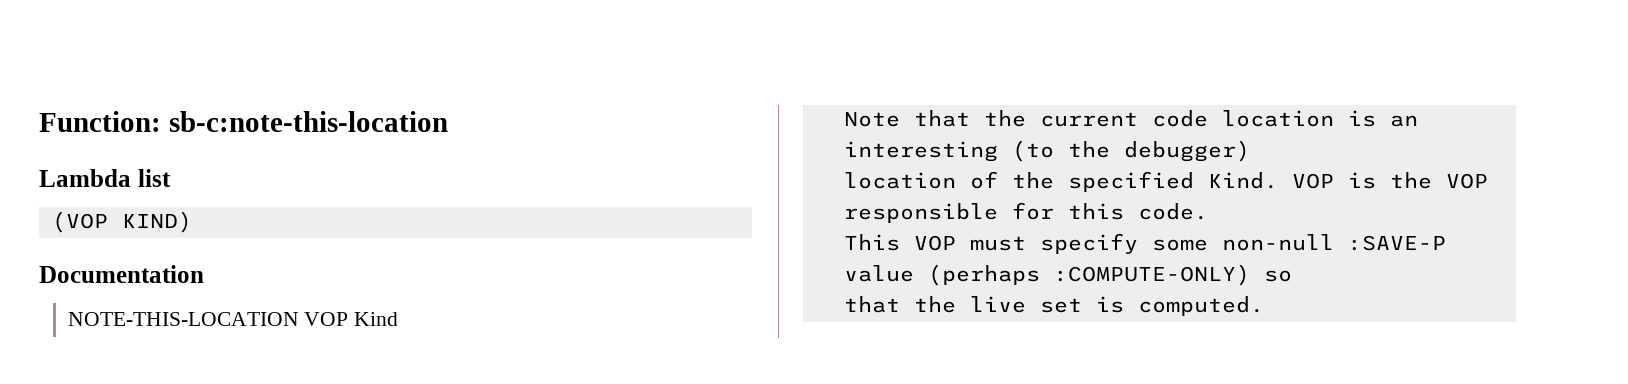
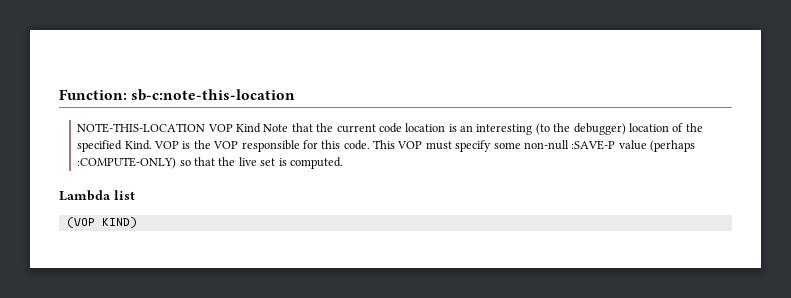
- Lambda list
- (VOP KIND)
- Documentation
- NOTE-THIS-LOCATION VOP Kind
- Note that the current code location is an interesting (to the debugger)
- location of the specified Kind.
+ NOTE-THIS-LOCATION VOP Kind Note that the current code location is an interesting (to the debugger) location of the specified Kind.
- VOP is the VOP responsible for this code.
- This VOP must specify some non-null :SAVE-P value (perhaps :COMPUTE-ONLY) so
- that the live set is computed.
+ VOP is the VOP responsible for this code. This VOP must specify some non-null :SAVE-P value (perhaps :COMPUTE-ONLY) so that the live set is computed.
+ Lambda list
+ (VOP KIND)

